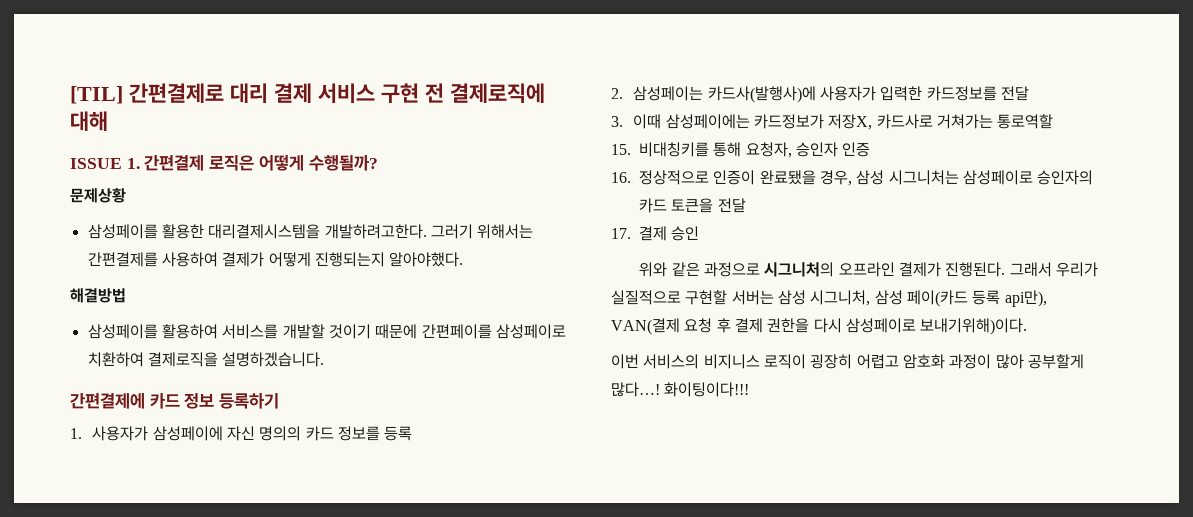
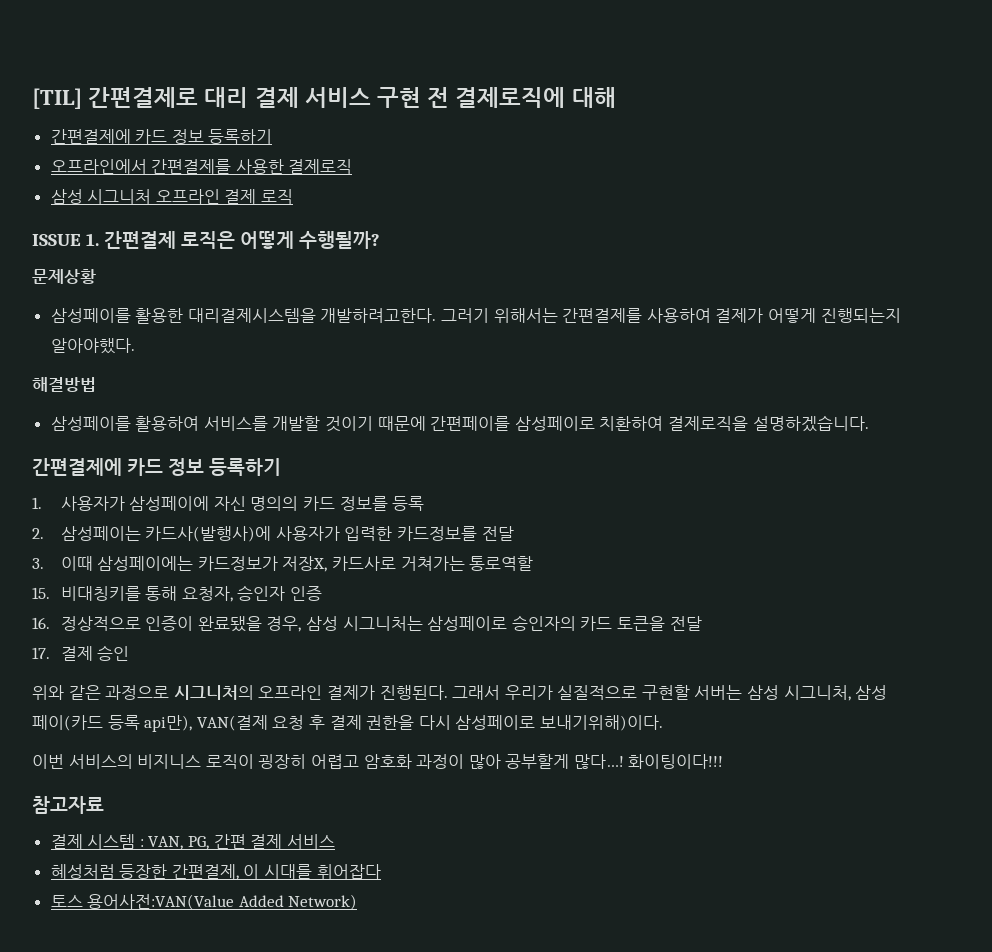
  [TIL] 간편결제로 대리 결제 서비스 구현 전 결제로직에 대해
+ 간편결제에 카드 정보 등록하기
+ 오프라인에서 간편결제를 사용한 결제로직
+ 삼성 시그니처 오프라인 결제 로직
+ 참고자료
+ 결제 시스템 : VAN, PG, 간편 결제 서비스
+ 혜성처럼 등장한 간편결제, 이 시대를 휘어잡다
+ 토스 용어사전:VAN(Value Added Network)

